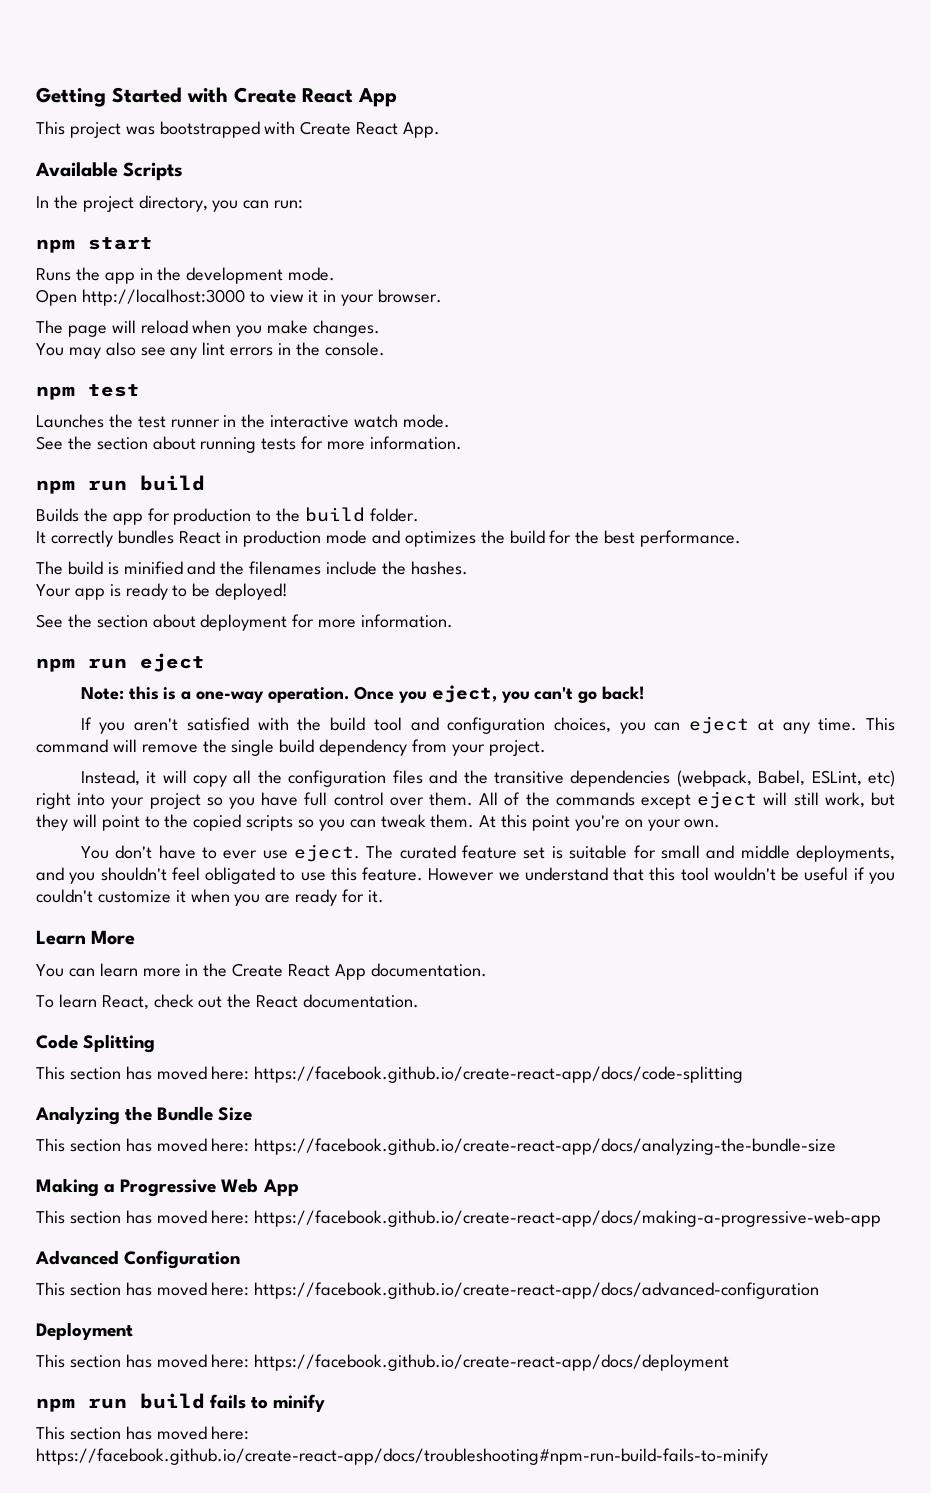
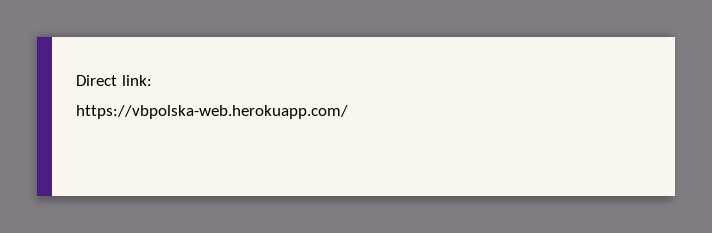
- Getting Started with Create React App
- This project was bootstrapped with Create React App.
- Available Scripts
- In the project directory, you can run:
- npm start
- Runs the app in the development mode.
- Open http://localhost:3000 to view it in your browser.
- The page will reload when you make changes.
- You may also see any lint errors in the console.
- npm test
- Launches the test runner in the interactive watch mode.
- See the section about running tests for more information.
- npm run build
- Builds the app for production to the build folder.
- It correctly bundles React in production mode and optimizes the build for the best performance.
- The build is minified and the filenames include the hashes.
- Your app is ready to be deployed!
- See the section about deployment for more information.
- npm run eject
- Note: this is a one-way operation. Once you eject, you can't go back!
- If you aren't satisfied with the build tool and configuration choices, you can eject at any time. This command will remove the single build dependency from your project.
- Instead, it will copy all the configuration files and the transitive dependencies (webpack, Babel, ESLint, etc) right into your project so you have full control over them. All of the commands except eject will still work, but they will point to the copied scripts so you can tweak them. At this point you're on your own.
- You don't have to ever use eject. The curated feature set is suitable for small and middle deployments, and you shouldn't feel obligated to use this feature. However we understand that this tool wouldn't be useful if you couldn't customize it when you are ready for it.
- Learn More
- You can learn more in the Create React App documentation.
- To learn React, check out the React documentation.
- Code Splitting
- This section has moved here: https://facebook.github.io/create-react-app/docs/code-splitting
- Analyzing the Bundle Size
- This section has moved here: https://facebook.github.io/create-react-app/docs/analyzing-the-bundle-size
- Making a Progressive Web App
- This section has moved here: https://facebook.github.io/create-react-app/docs/making-a-progressive-web-app
- Advanced Configuration
- This section has moved here: https://facebook.github.io/create-react-app/docs/advanced-configuration
- Deployment
- This section has moved here: https://facebook.github.io/create-react-app/docs/deployment
- npm run build fails to minify
- This section has moved here: https://facebook.github.io/create-react-app/docs/troubleshooting#npm-run-build-fails-to-minify
+ Direct link:
+ https://vbpolska-web.herokuapp.com/

